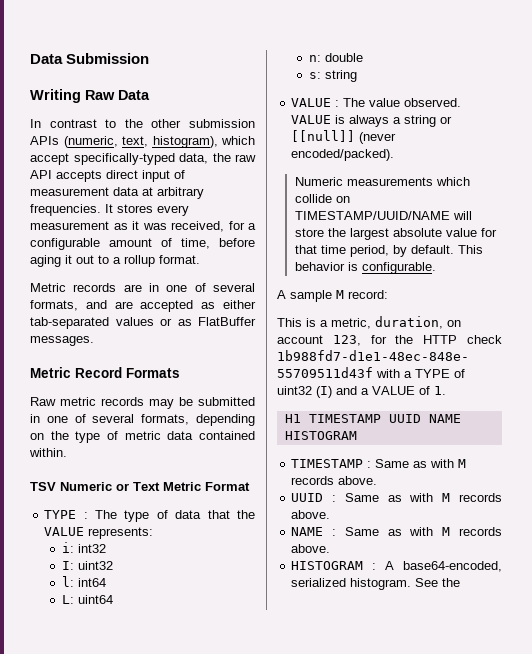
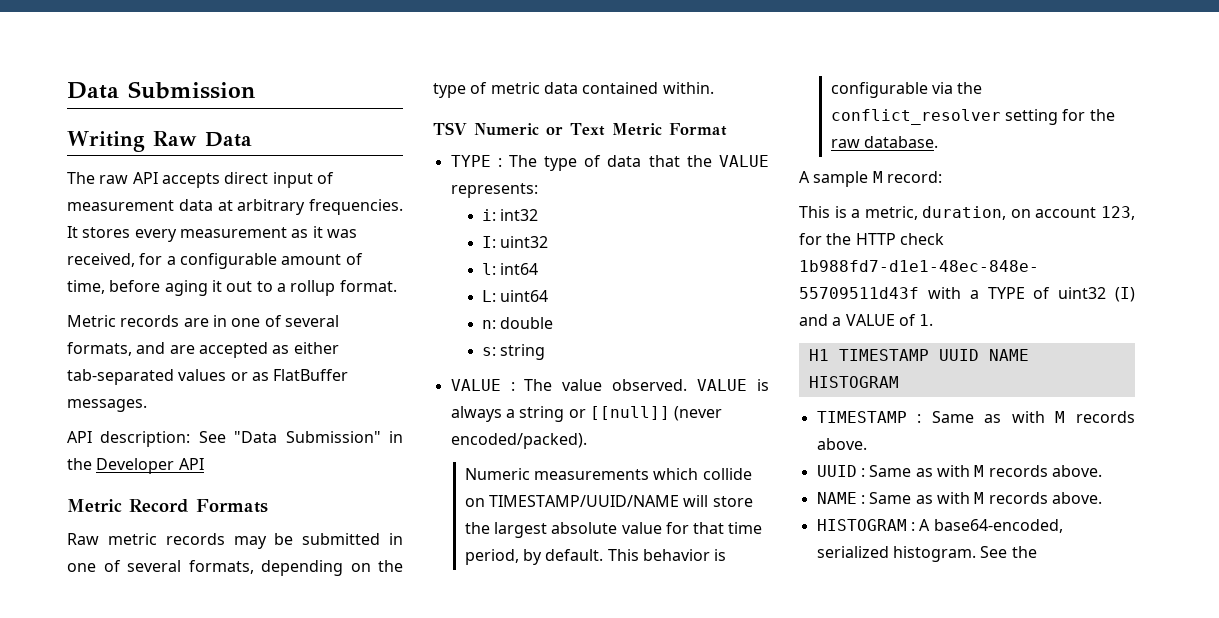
- In contrast to the other submission APIs (numeric, text, histogram), which accept specifically-typed data, the raw API accepts direct input of measurement data at arbitrary frequencies.
+ The raw API accepts direct input of measurement data at arbitrary frequencies.
+ API description: See "Data Submission" in the Developer API
- This behavior is configurable.
+ This behavior is configurable via the conflict_resolver setting for the raw database.

